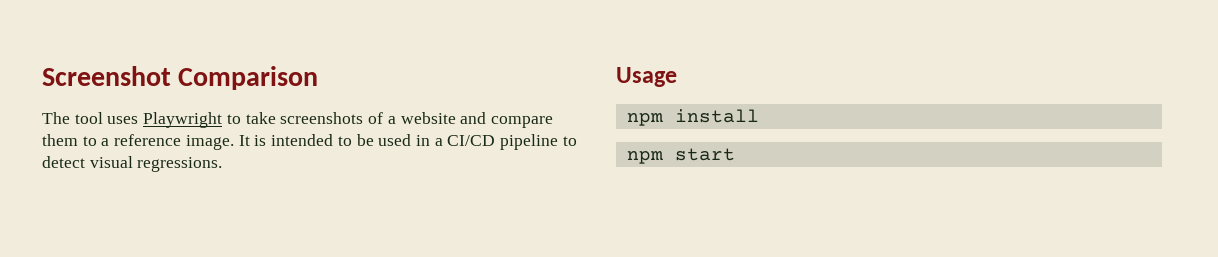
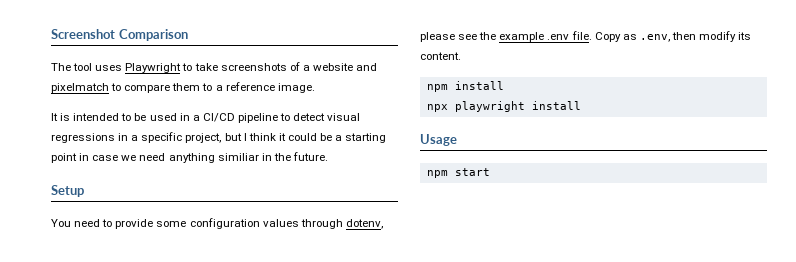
- The tool uses Playwright to take screenshots of a website and compare them to a reference image. It is intended to be used in a CI/CD pipeline to detect visual regressions.
+ The tool uses Playwright to take screenshots of a website and pixelmatch to compare them to a reference image.
+ It is intended to be used in a CI/CD pipeline to detect visual regressions in a specific project, but I think it could be a starting point in case we need anything similiar in the future.
+ Setup
+ You need to provide some configuration values through dotenv, please see the example .env file. Copy as .env, then modify its content.
+ npm install
+ npx playwright install
- npm install

